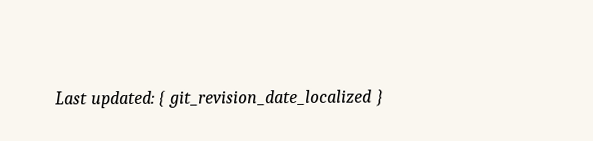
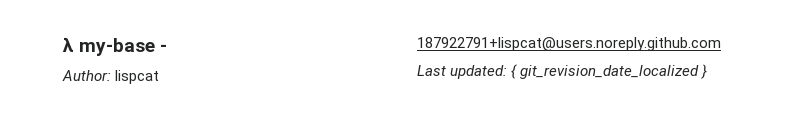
+ λ my-base -
+ Author: lispcat 187922791+lispcat@users.noreply.github.com

